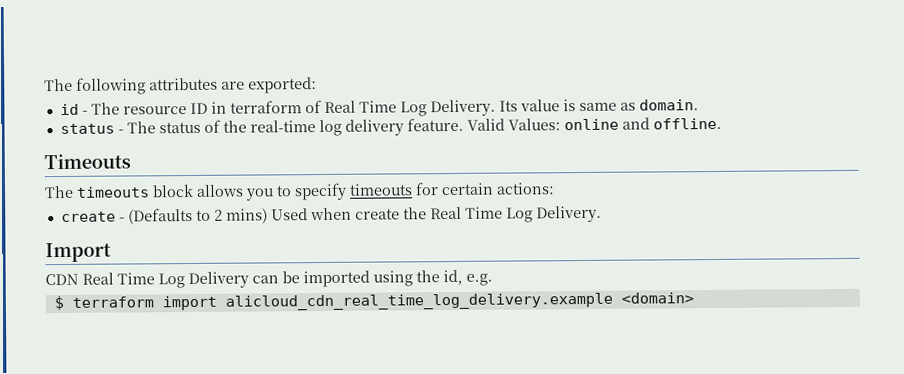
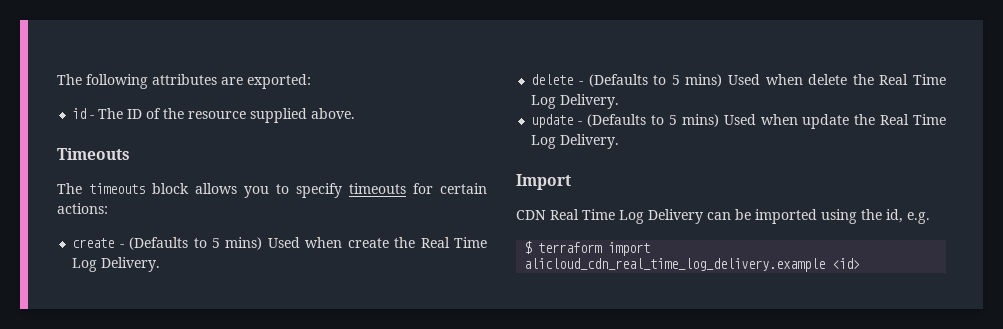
- id - The resource ID in terraform of Real Time Log Delivery. Its value is same as domain.
- status - The status of the real-time log delivery feature. Valid Values: online and offline.
+ id - The ID of the resource supplied above.
- create - (Defaults to 2 mins) Used when create the Real Time Log Delivery.
+ create - (Defaults to 5 mins) Used when create the Real Time Log Delivery.
+ delete - (Defaults to 5 mins) Used when delete the Real Time Log Delivery.
+ update - (Defaults to 5 mins) Used when update the Real Time Log Delivery.
- $ terraform import alicloud_cdn_real_time_log_delivery.example <domain>
+ $ terraform import alicloud_cdn_real_time_log_delivery.example <id>

